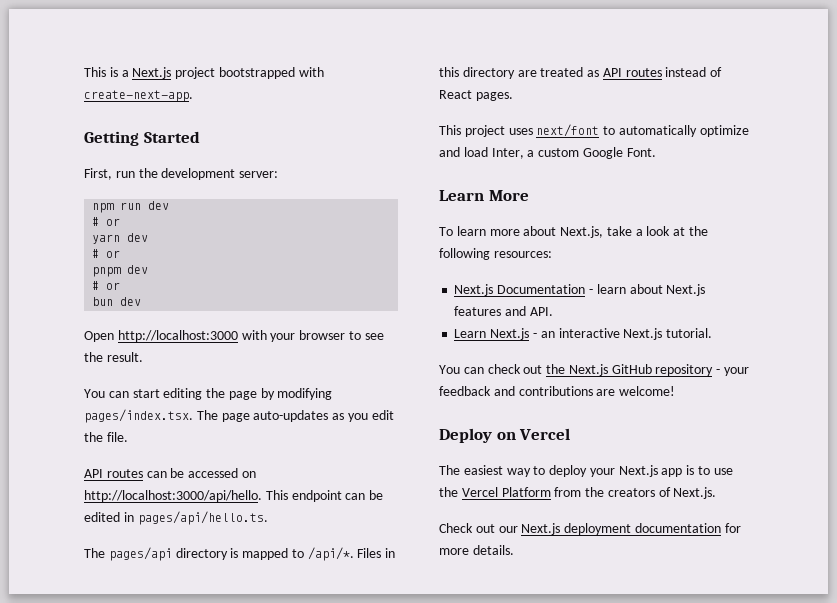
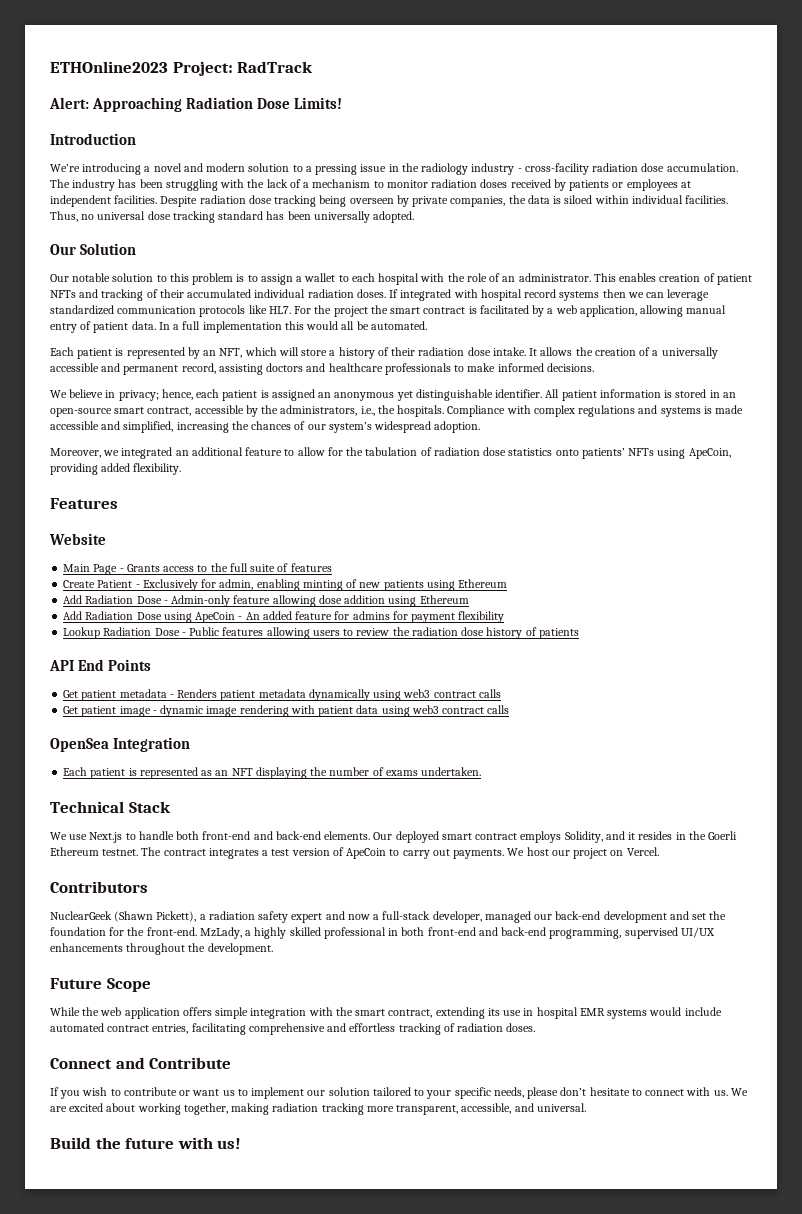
- This is a Next.js project bootstrapped with create-next-app.
- Getting Started
- First, run the development server:
- npm run dev
- # or
- yarn dev
- # or
- pnpm dev
- # or
- bun dev
- Open http://localhost:3000 with your browser to see the result.
- You can start editing the page by modifying pages/index.tsx. The page auto-updates as you edit the file.
- API routes can be accessed on http://localhost:3000/api/hello. This endpoint can be edited in pages/api/hello.ts.
- The pages/api directory is mapped to /api/*. Files in this directory are treated as API routes instead of React pages.
- This project uses next/font to automatically optimize and load Inter, a custom Google Font.
- Learn More
- To learn more about Next.js, take a look at the following resources:
- Next.js Documentation - learn about Next.js features and API.
- Learn Next.js - an interactive Next.js tutorial.
- You can check out the Next.js GitHub repository - your feedback and contributions are welcome!
- Deploy on Vercel
- The easiest way to deploy your Next.js app is to use the Vercel Platform from the creators of Next.js.
- Check out our Next.js deployment documentation for more details.
+ ETHOnline2023 Project: RadTrack
+ Alert: Approaching Radiation Dose Limits!
+ Introduction
+ We’re introducing a novel and modern solution to a pressing issue in the radiology industry - cross-facility radiation dose accumulation. The industry has been struggling with the lack of a mechanism to monitor radiation doses received by patients or employees at independent facilities. Despite radiation dose tracking being overseen by private companies, the data is siloed within individual facilities. Thus, no universal dose tracking standard has been universally adopted.
+ Our Solution
+ Our notable solution to this problem is to assign a wallet to each hospital with the role of an administrator. This enables creation of patient NFTs and tracking of their accumulated individual radiation doses. If integrated with hospital record systems then we can leverage standardized communication protocols like HL7. For the project the smart contract is facilitated by a web application, allowing manual entry of patient data. In a full implementation this would all be automated.
+ Each patient is represented by an NFT, which will store a history of their radiation dose intake. It allows the creation of a universally accessible and permanent record, assisting doctors and healthcare professionals to make informed decisions.
+ We believe in privacy; hence, each patient is assigned an anonymous yet distinguishable identifier. All patient information is stored in an open-source smart contract, accessible by the administrators, i.e., the hospitals. Compliance with complex regulations and systems is made accessible and simplified, increasing the chances of our system’s widespread adoption.
+ Moreover, we integrated an additional feature to allow for the tabulation of radiation dose statistics onto patients’ NFTs using ApeCoin, providing added flexibility.
+ Features
+ Website
+ Main Page - Grants access to the full suite of features
+ Create Patient - Exclusively for admin, enabling minting of new patients using Ethereum
+ Add Radiation Dose - Admin-only feature allowing dose addition using Ethereum
+ Add Radiation Dose using ApeCoin - An added feature for admins for payment flexibility
+ Lookup Radiation Dose - Public features allowing users to review the radiation dose history of patients
+ API End Points
+ Get patient metadata - Renders patient metadata dynamically using web3 contract calls
+ Get patient image - dynamic image rendering with patient data using web3 contract calls
+ OpenSea Integration
+ Each patient is represented as an NFT displaying the number of exams undertaken.
+ Technical Stack
+ We use Next.js to handle both front-end and back-end elements. Our deployed smart contract employs Solidity, and it resides in the Goerli Ethereum testnet. The contract integrates a test version of ApeCoin to carry out payments. We host our project on Vercel.
+ Contributors
+ NuclearGeek (Shawn Pickett), a radiation safety expert and now a full-stack developer, managed our back-end development and set the foundation for the front-end. MzLady, a highly skilled professional in both front-end and back-end programming, supervised UI/UX enhancements throughout the development.
+ Future Scope
+ While the web application offers simple integration with the smart contract, extending its use in hospital EMR systems would include automated contract entries, facilitating comprehensive and effortless tracking of radiation doses.
+ Connect and Contribute
+ If you wish to contribute or want us to implement our solution tailored to your specific needs, please don’t hesitate to connect with us. We are excited about working together, making radiation tracking more transparent, accessible, and universal.
+ Build the future with us!

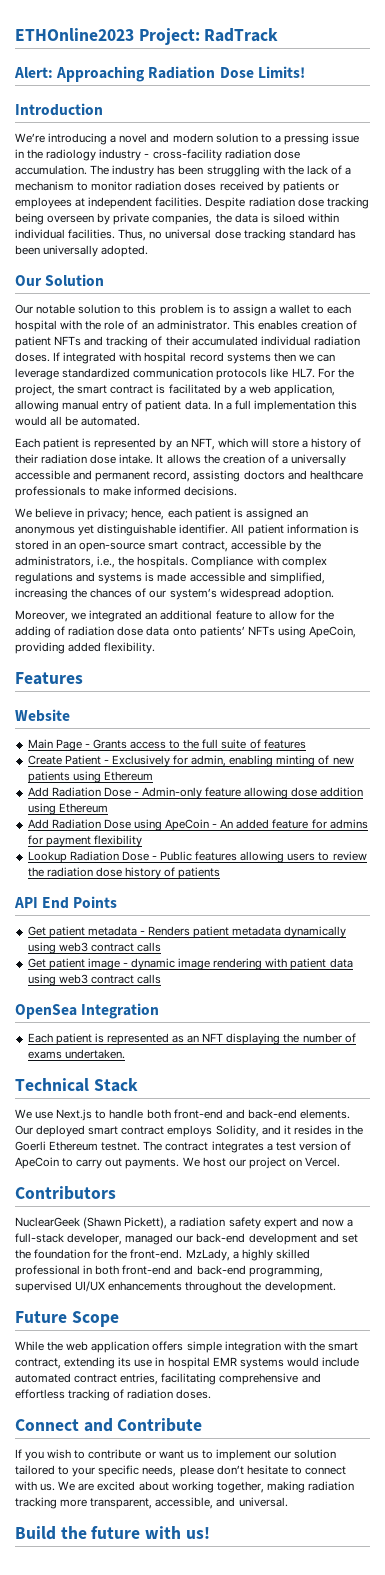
- If integrated with hospital record systems then we can leverage standardized communication protocols like HL7. For the project the smart contract is facilitated by a web application, allowing manual entry of patient data.
+ If integrated with hospital record systems then we can leverage standardized communication protocols like HL7. For the project, the smart contract is facilitated by a web application, allowing manual entry of patient data.
- Moreover, we integrated an additional feature to allow for the tabulation of radiation dose statistics onto patients’ NFTs using ApeCoin, providing added flexibility.
+ Moreover, we integrated an additional feature to allow for the adding of radiation dose data onto patients’ NFTs using ApeCoin, providing added flexibility.

